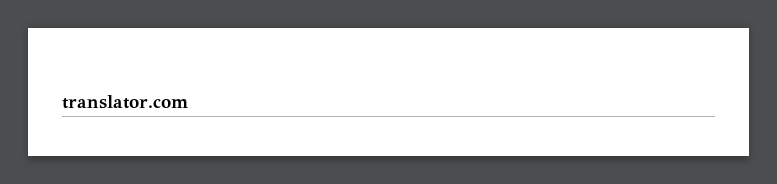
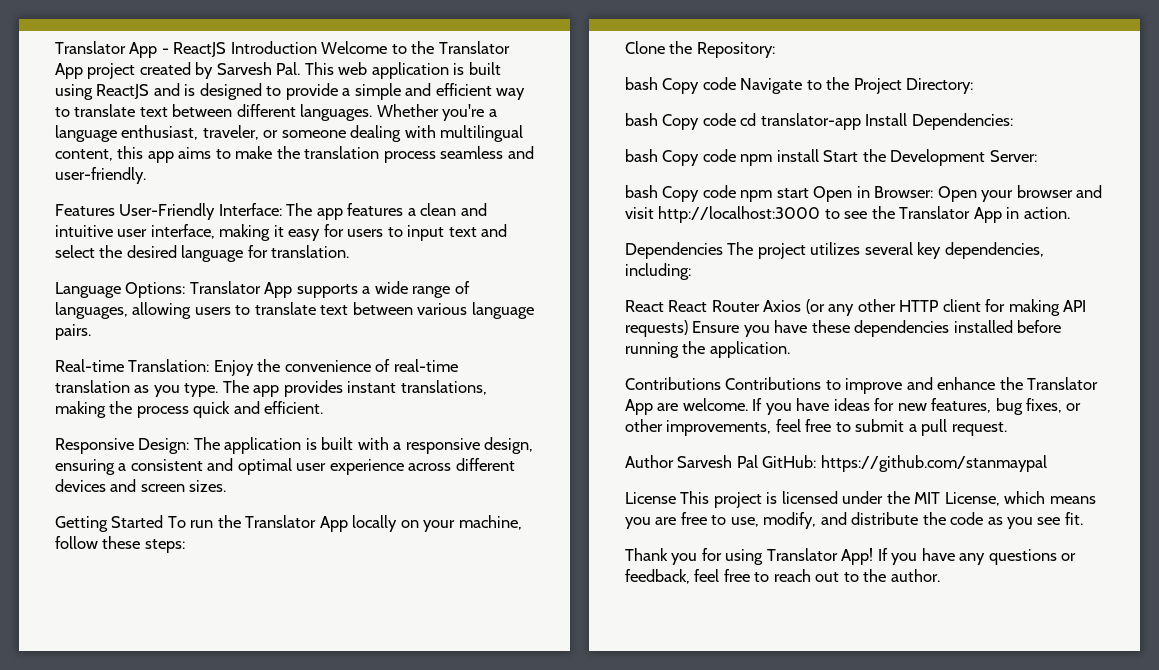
- translator.com
+ Translator App - ReactJS Introduction Welcome to the Translator App project created by Sarvesh Pal. This web application is built using ReactJS and is designed to provide a simple and efficient way to translate text between different languages. Whether you're a language enthusiast, traveler, or someone dealing with multilingual content, this app aims to make the translation process seamless and user-friendly.
+ Features User-Friendly Interface: The app features a clean and intuitive user interface, making it easy for users to input text and select the desired language for translation.
+ Language Options: Translator App supports a wide range of languages, allowing users to translate text between various language pairs.
+ Real-time Translation: Enjoy the convenience of real-time translation as you type. The app provides instant translations, making the process quick and efficient.
+ Responsive Design: The application is built with a responsive design, ensuring a consistent and optimal user experience across different devices and screen sizes.
+ Getting Started To run the Translator App locally on your machine, follow these steps:
+ Clone the Repository:
+ bash Copy code Navigate to the Project Directory:
+ bash Copy code cd translator-app Install Dependencies:
+ bash Copy code npm install Start the Development Server:
+ bash Copy code npm start Open in Browser: Open your browser and visit http://localhost:3000 to see the Translator App in action.
+ Dependencies The project utilizes several key dependencies, including:
+ React React Router Axios (or any other HTTP client for making API requests) Ensure you have these dependencies installed before running the application.
+ Contributions Contributions to improve and enhance the Translator App are welcome. If you have ideas for new features, bug fixes, or other improvements, feel free to submit a pull request.
+ Author Sarvesh Pal GitHub: https://github.com/stanmaypal
+ License This project is licensed under the MIT License, which means you are free to use, modify, and distribute the code as you see fit.
+ Thank you for using Translator App! If you have any questions or feedback, feel free to reach out to the author.

